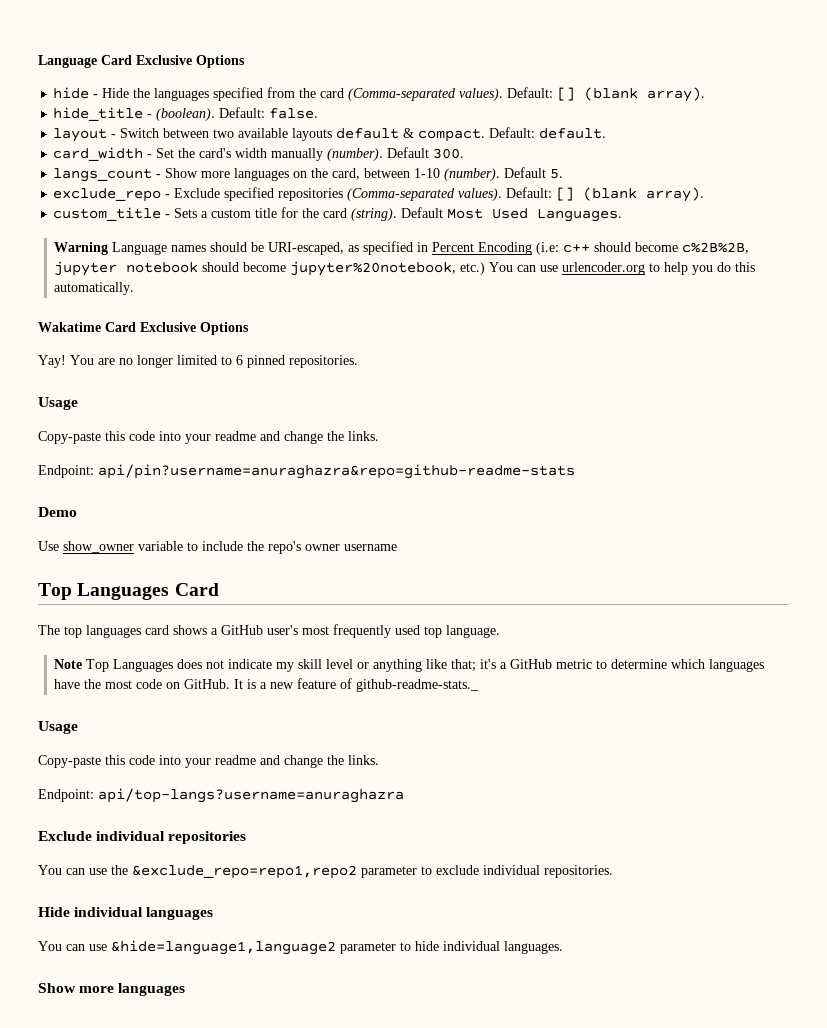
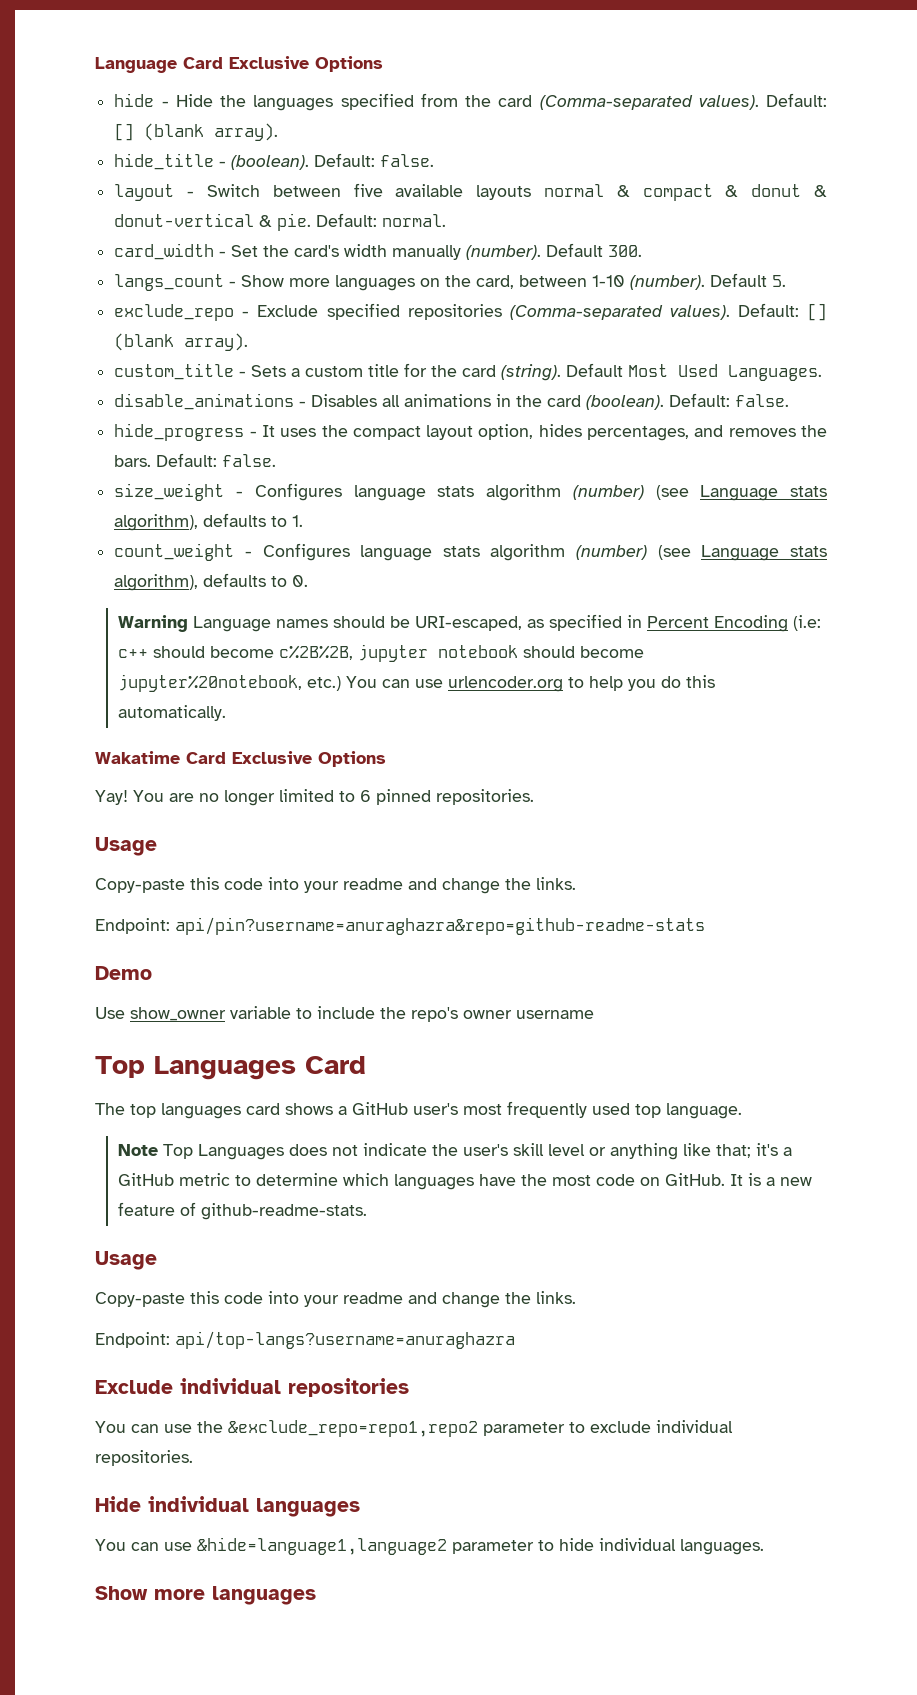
- layout - Switch between two available layouts default & compact. Default: default.
+ layout - Switch between five available layouts normal & compact & donut & donut-vertical & pie. Default: normal.
+ disable_animations - Disables all animations in the card (boolean). Default: false.
+ hide_progress - It uses the compact layout option, hides percentages, and removes the bars. Default: false.
+ size_weight - Configures language stats algorithm (number) (see Language stats algorithm), defaults to 1.
+ count_weight - Configures language stats algorithm (number) (see Language stats algorithm), defaults to 0.
- Note Top Languages does not indicate my skill level or anything like that; it's a GitHub metric to determine which languages have the most code on GitHub.
+ Note Top Languages does not indicate the user's skill level or anything like that; it's a GitHub metric to determine which languages have the most code on GitHub.
- It is a new feature of github-readme-stats._
+ It is a new feature of github-readme-stats.

